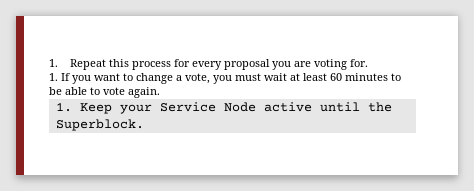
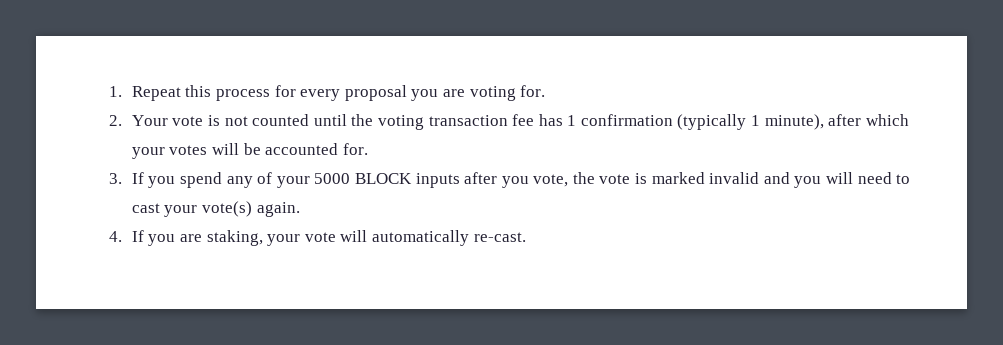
- 1. If you want to change a vote, you must wait at least 60 minutes to be able to vote again.
- 1. Keep your Service Node active until the Superblock.
+ 2. Your vote is not counted until the voting transaction fee has 1 confirmation (typically 1 minute), after which your votes will be accounted for.
+ 3. If you spend any of your 5000 BLOCK inputs after you vote, the vote is marked invalid and you will need to cast your vote(s) again.
+ 4. If you are staking, your vote will automatically re-cast.

